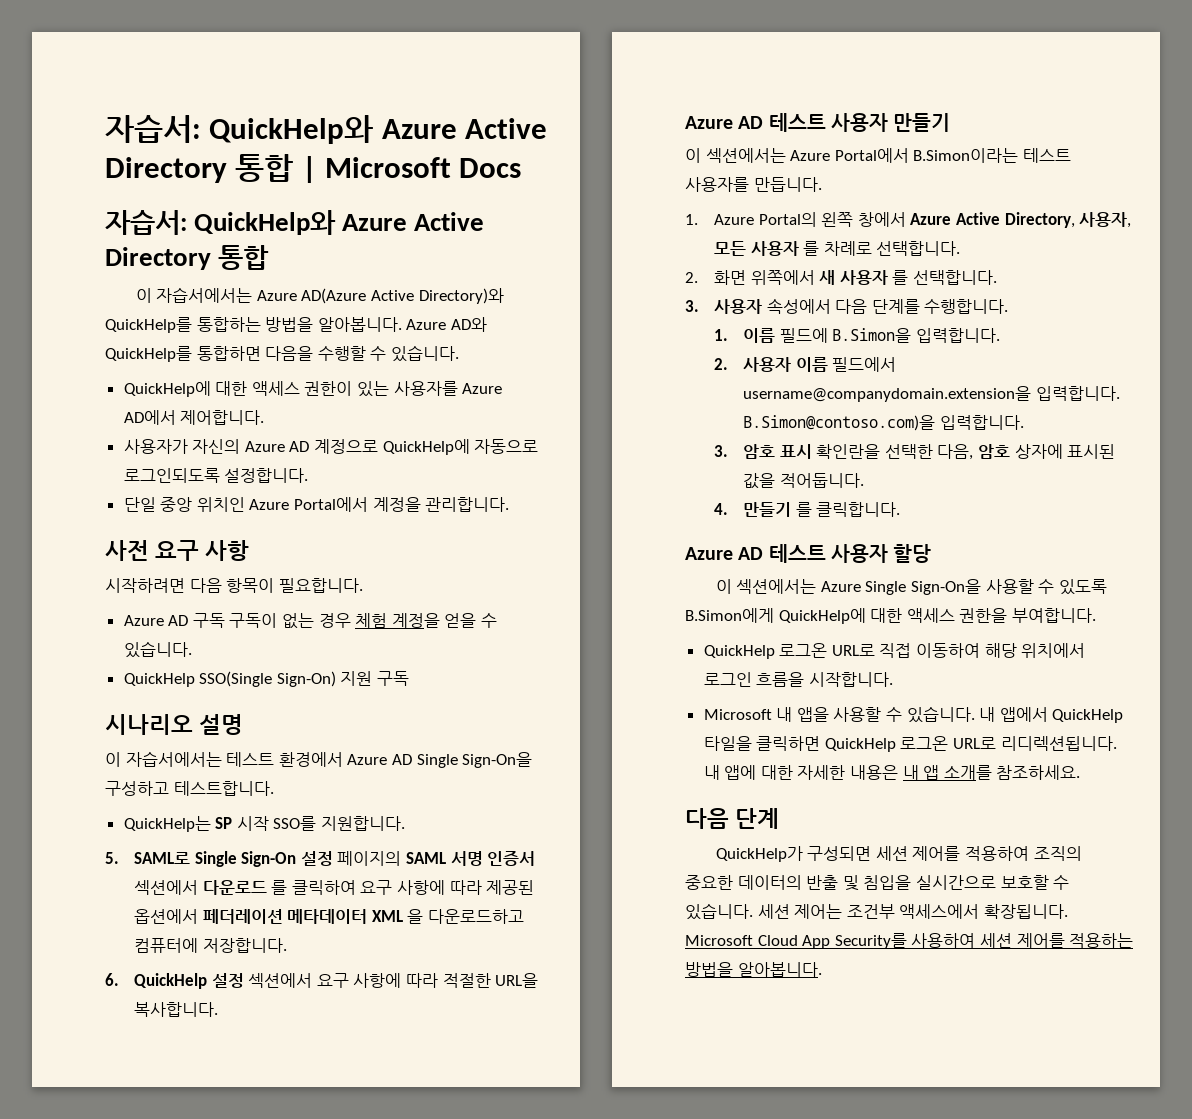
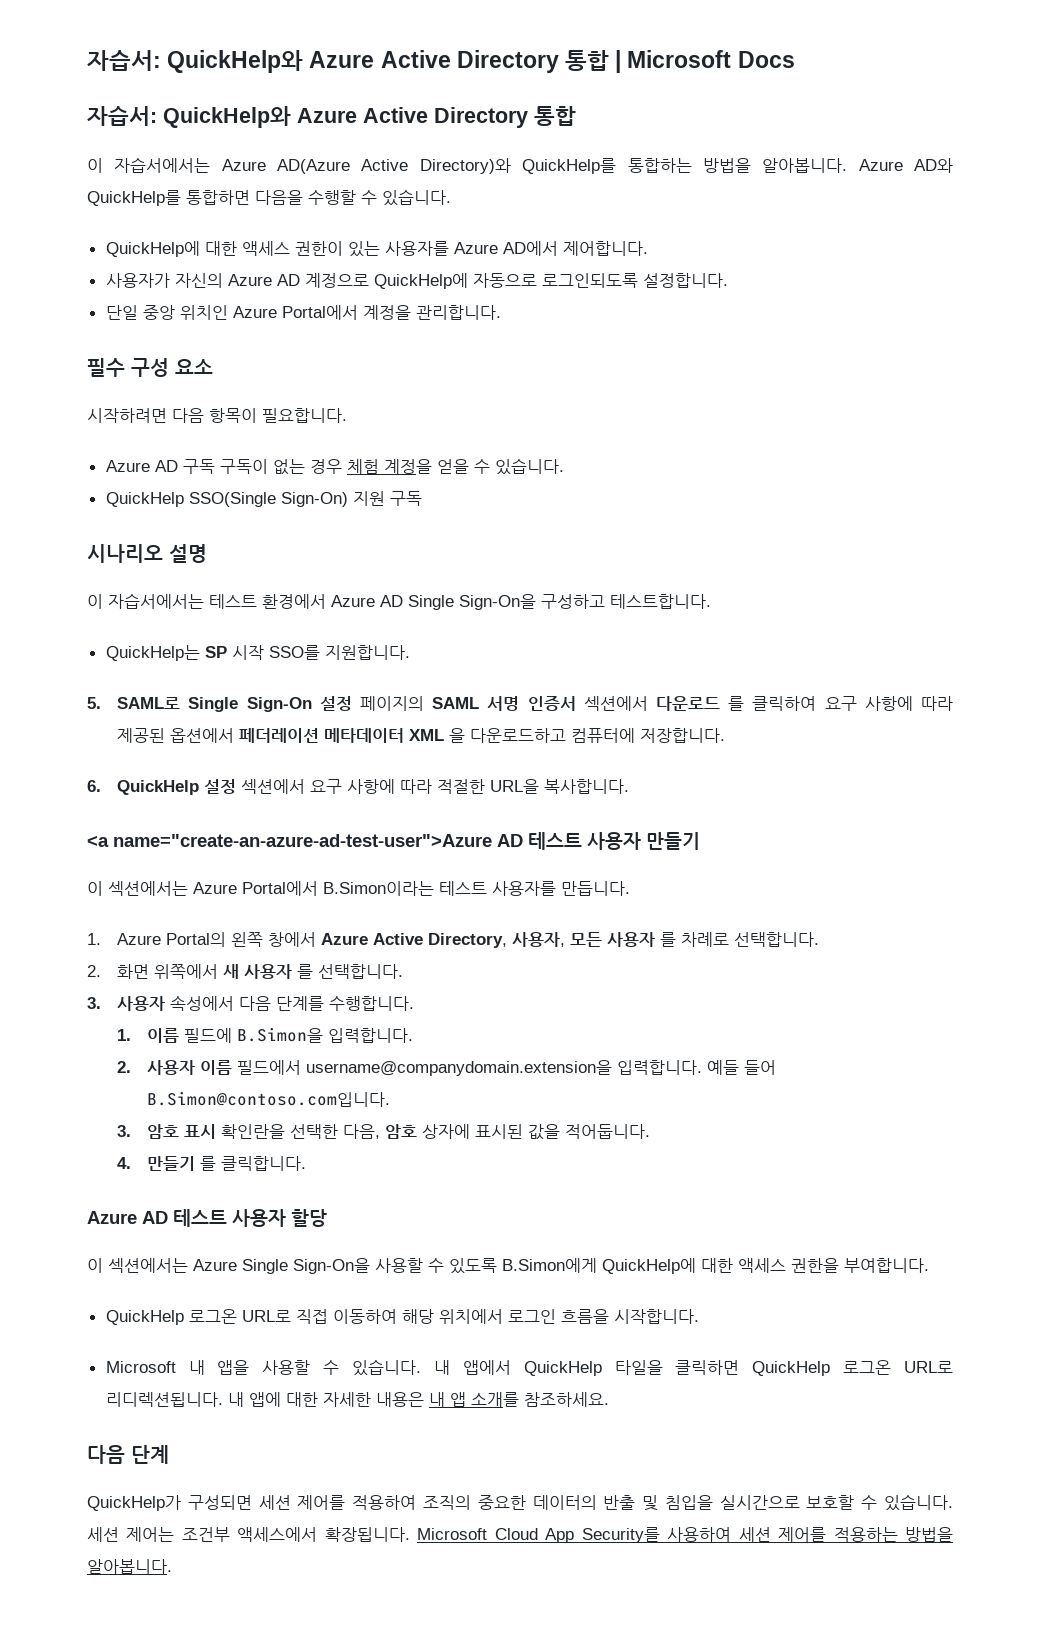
- 사전 요구 사항
+ 필수 구성 요소
- Azure AD 테스트 사용자 만들기
+ <a name="create-an-azure-ad-test-user">Azure AD 테스트 사용자 만들기
- B.Simon@contoso.com)을 입력합니다.
+ 예들 들어 B.Simon@contoso.com입니다.

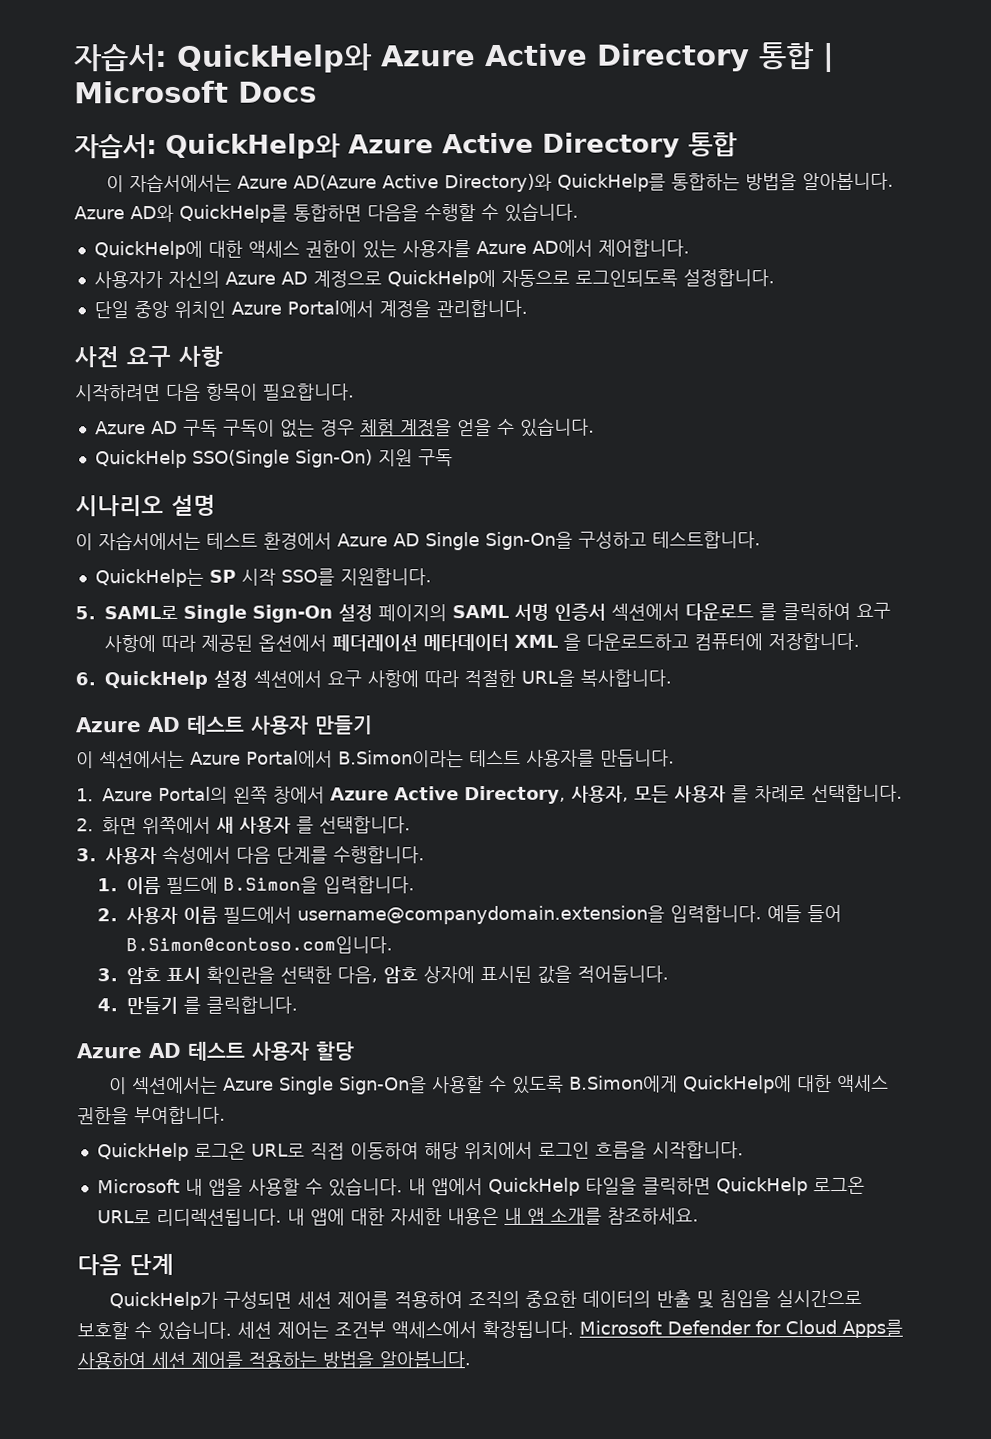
- 필수 구성 요소
+ 사전 요구 사항
- <a name="create-an-azure-ad-test-user">Azure AD 테스트 사용자 만들기
+ Azure AD 테스트 사용자 만들기
- Microsoft Cloud App Security를 사용하여 세션 제어를 적용하는 방법을 알아봅니다.
+ Microsoft Defender for Cloud Apps를 사용하여 세션 제어를 적용하는 방법을 알아봅니다.

